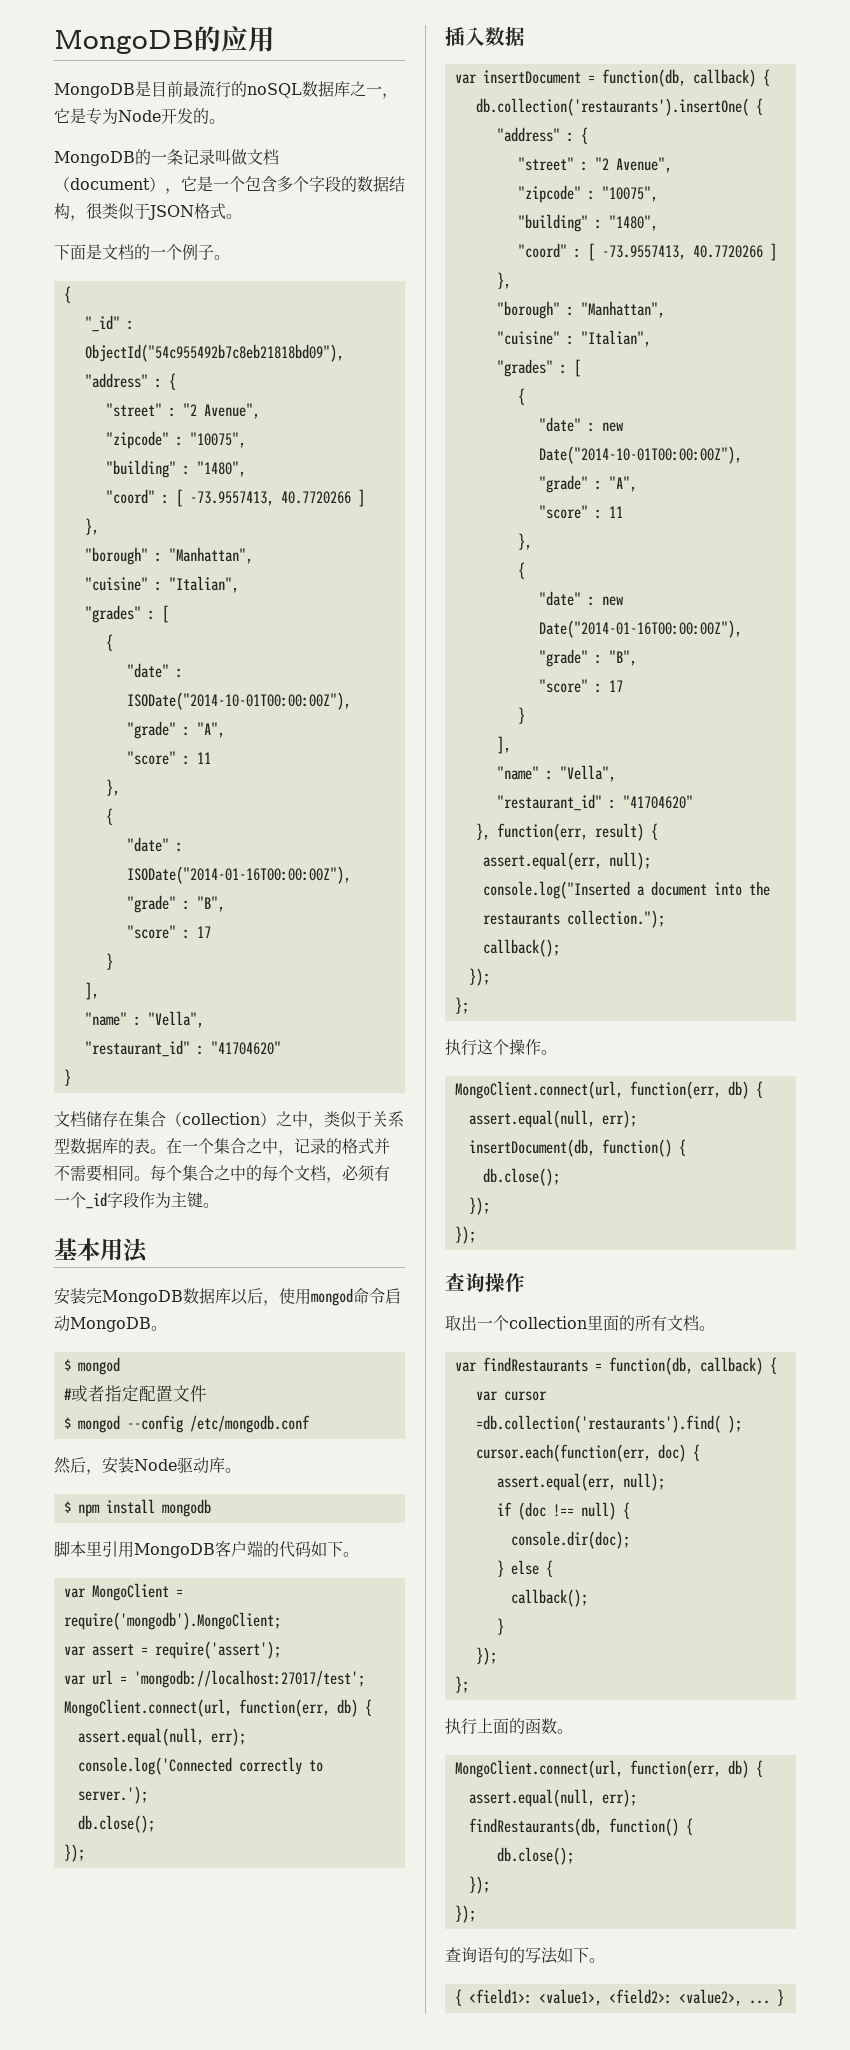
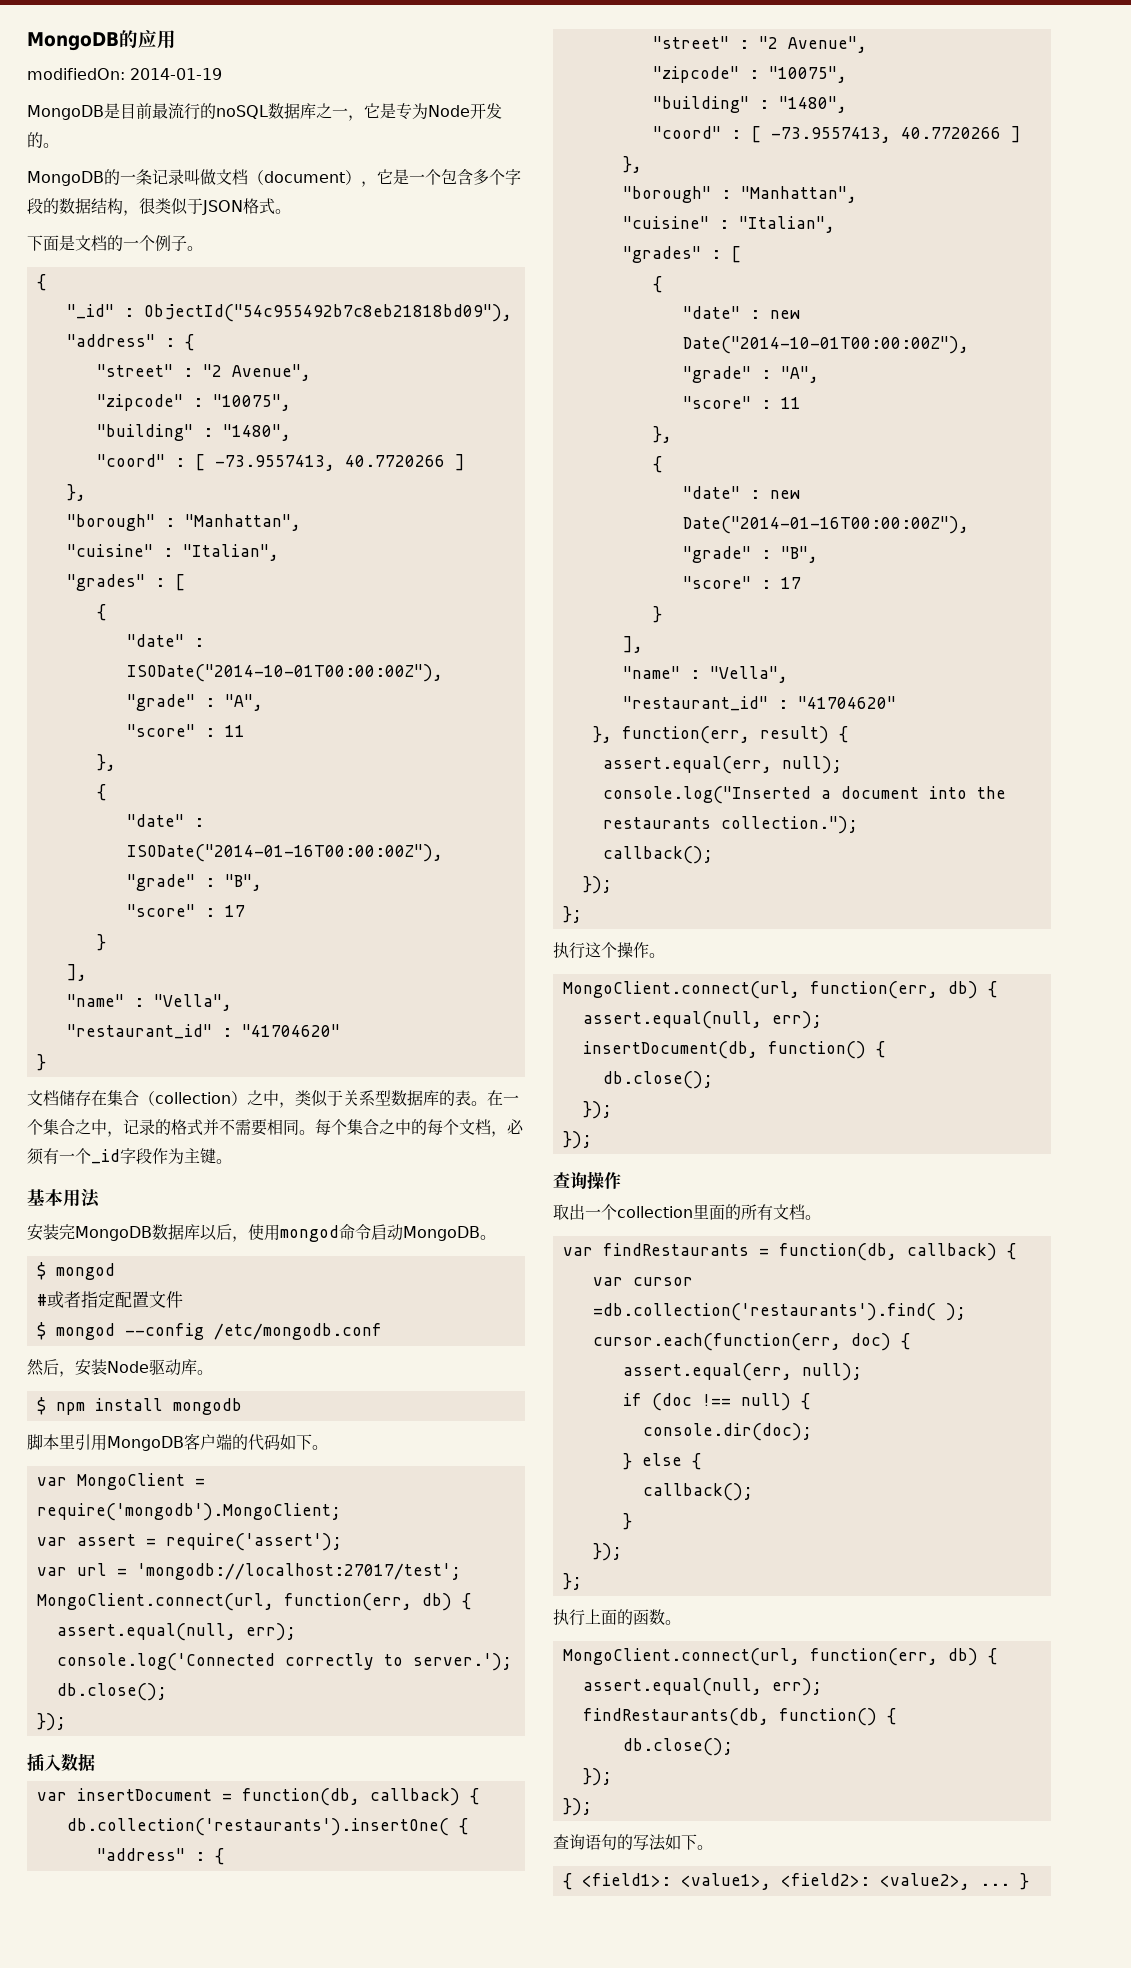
+ modifiedOn: 2014-01-19

